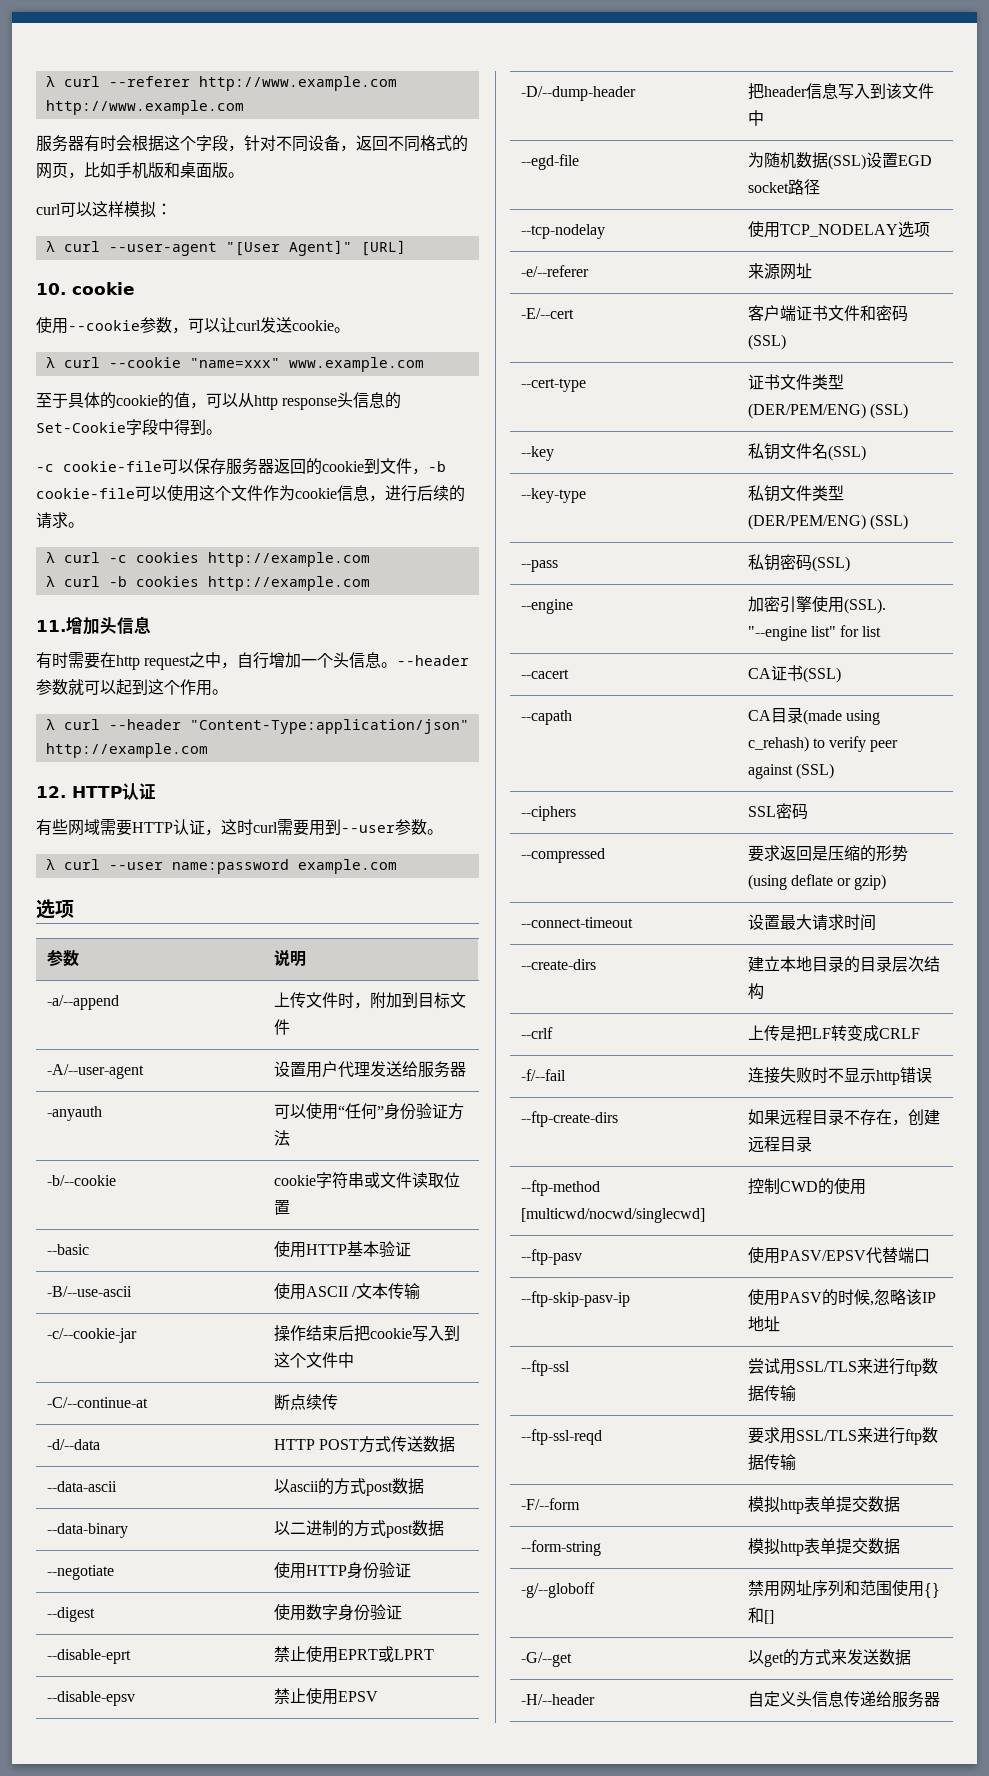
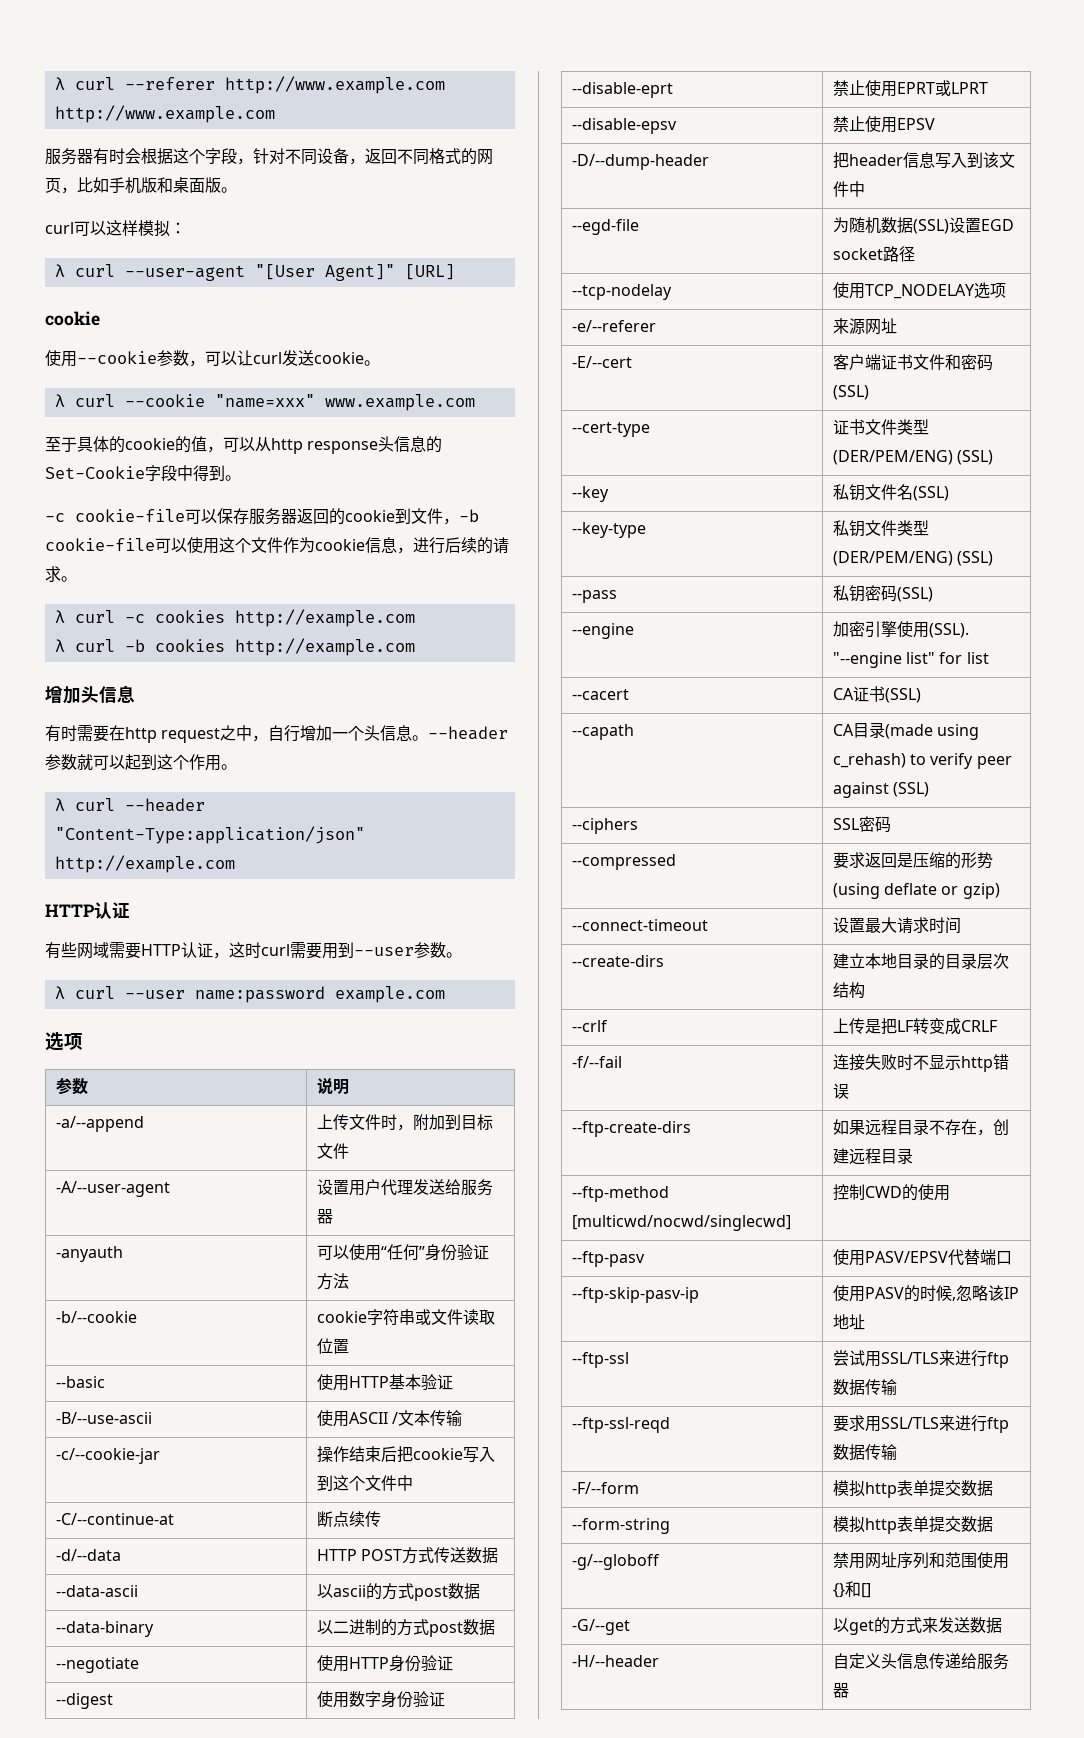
  λ curl --user-agent "[User Agent]" [URL]
- 10. cookie
+ cookie
- 11.增加头信息
+ 增加头信息
  λ curl --header "Content-Type:application/json" http://example.com
- 12. HTTP认证
+ HTTP认证

